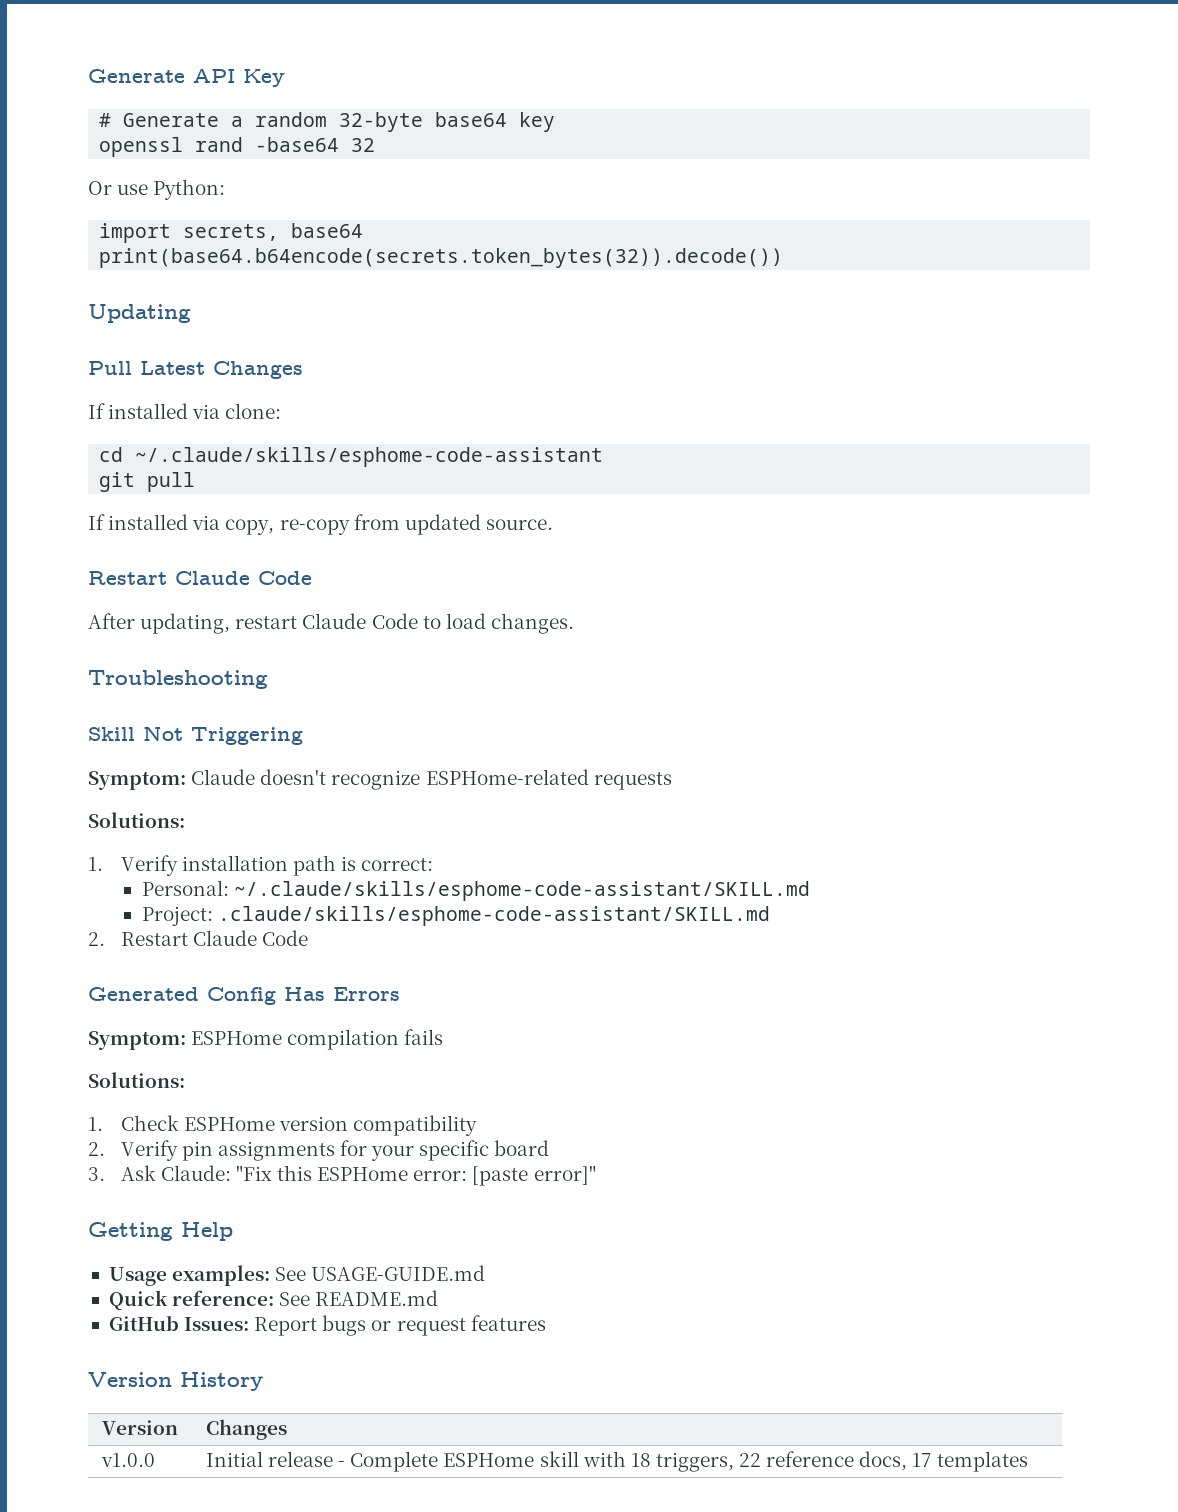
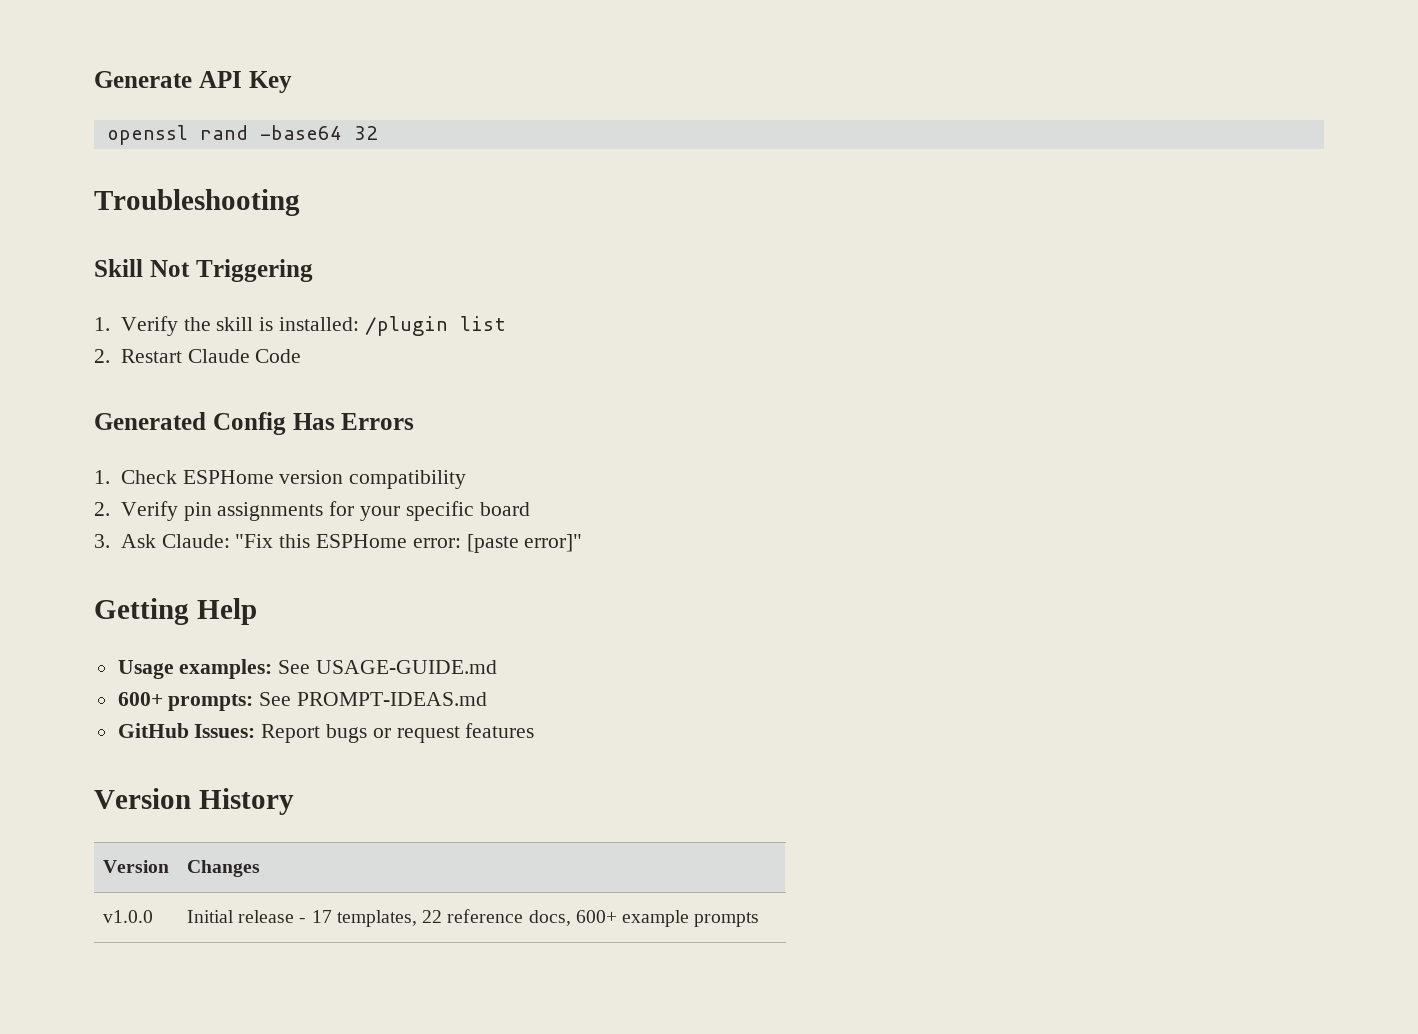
- # Generate a random 32-byte base64 key
  openssl rand -base64 32
- Or use Python:
- import secrets, base64
- print(base64.b64encode(secrets.token_bytes(32)).decode())
- Updating
- Pull Latest Changes
- If installed via clone:
- cd ~/.claude/skills/esphome-code-assistant
- git pull
- If installed via copy, re-copy from updated source.
- Restart Claude Code
- After updating, restart Claude Code to load changes.
  Troubleshooting
  Skill Not Triggering
- Symptom: Claude doesn't recognize ESPHome-related requests
- Solutions:
- 1. Verify installation path is correct:
- Personal: ~/.claude/skills/esphome-code-assistant/SKILL.md
- Project: .claude/skills/esphome-code-assistant/SKILL.md
+ 1. Verify the skill is installed: /plugin list
- Symptom: ESPHome compilation fails
- Solutions:
- Quick reference: See README.md
+ 600+ prompts: See PROMPT-IDEAS.md
- v1.0.0 | Initial release - Complete ESPHome skill with 18 triggers, 22 reference docs, 17 templates
+ v1.0.0 | Initial release - 17 templates, 22 reference docs, 600+ example prompts

